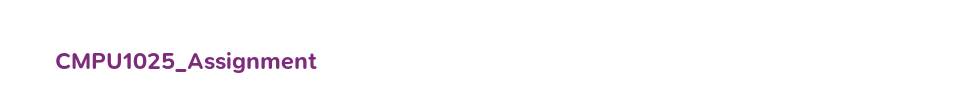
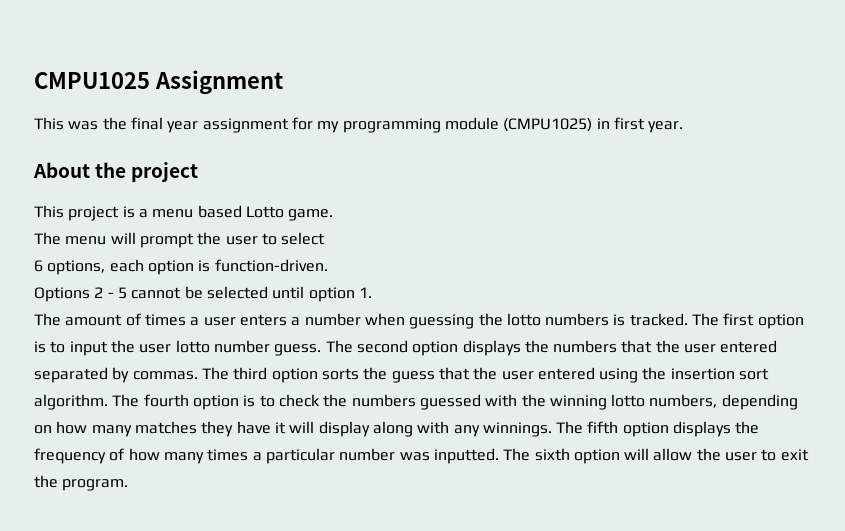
- CMPU1025_Assignment
+ CMPU1025 Assignment
+ This was the final year assignment for my programming module (CMPU1025) in first year.
+ About the project
+ This project is a menu based Lotto game.
+ The menu will prompt the user to select
+ 6 options, each option is function-driven.
+ Options 2 - 5 cannot be selected until option 1.
+ The amount of times a user enters a number when guessing the lotto numbers is tracked. The first option is to input the user lotto number guess. The second option displays the numbers that the user entered separated by commas. The third option sorts the guess that the user entered using the insertion sort algorithm. The fourth option is to check the numbers guessed with the winning lotto numbers, depending on how many matches they have it will display along with any winnings. The fifth option displays the frequency of how many times a particular number was inputted. The sixth option will allow the user to exit the program.

